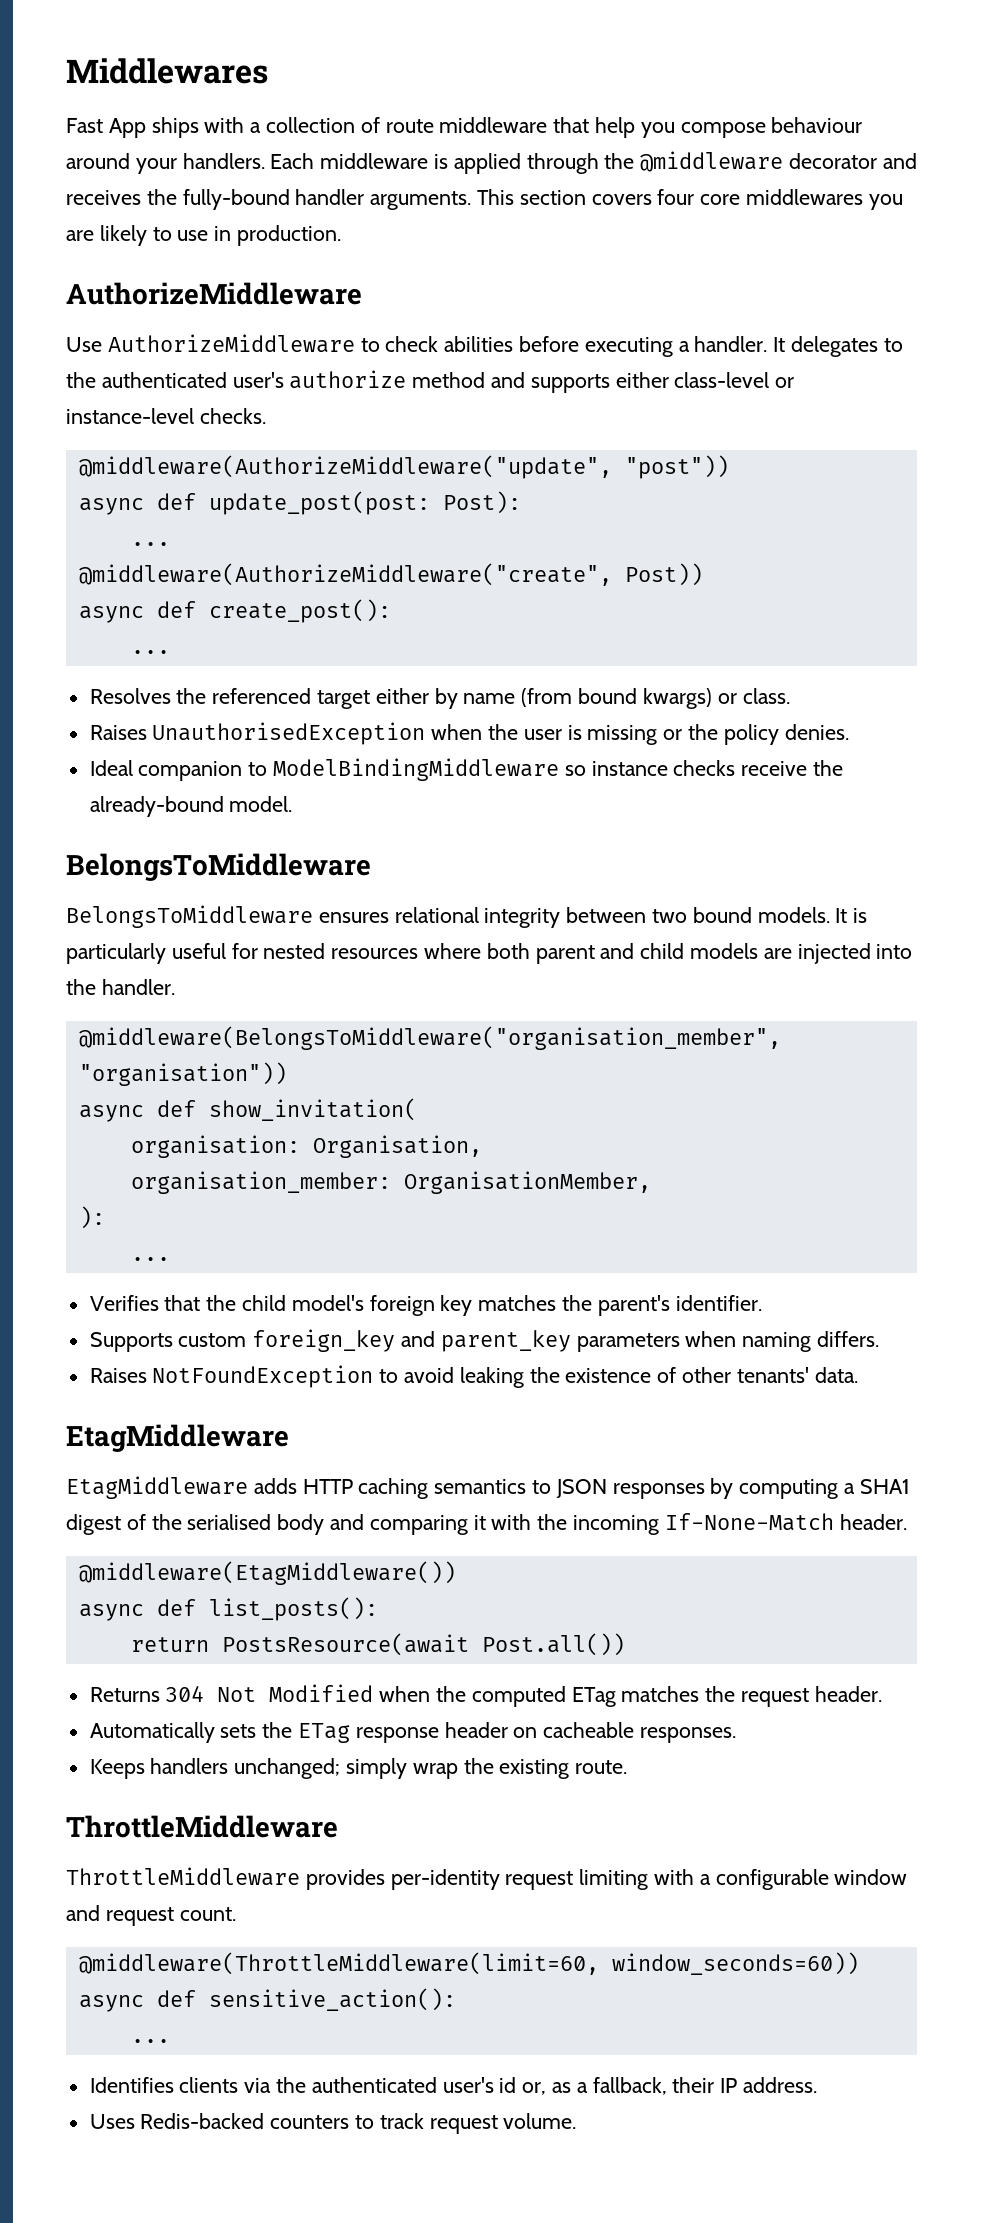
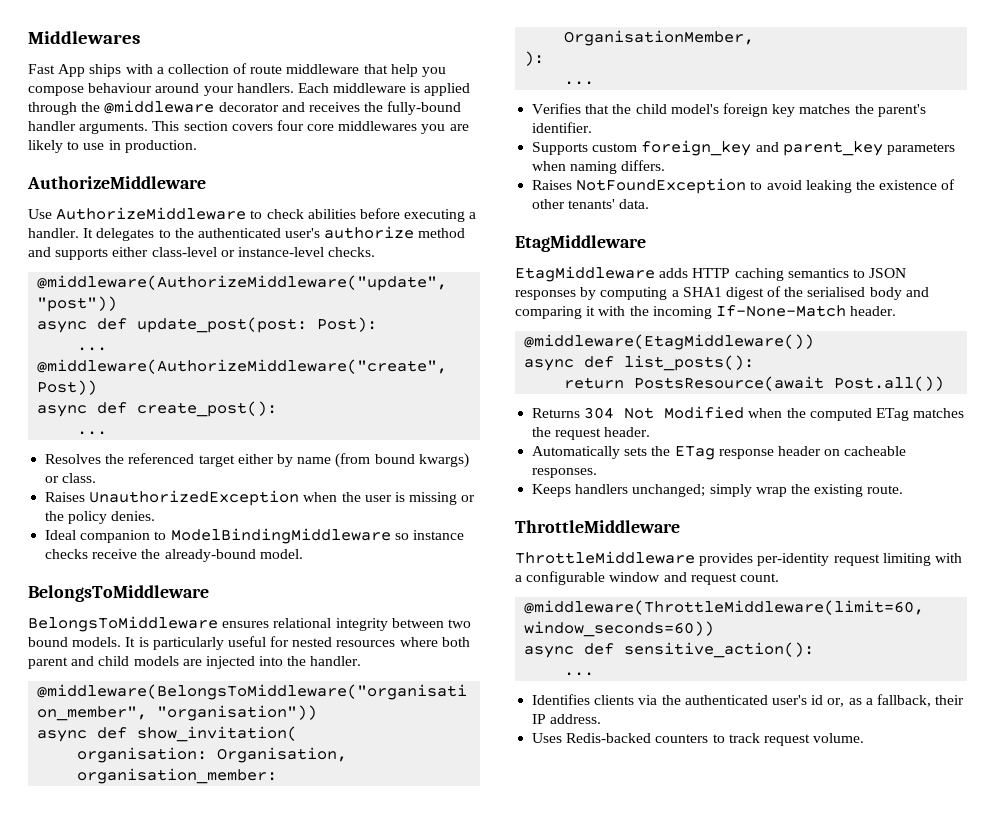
- Raises UnauthorisedException when the user is missing or the policy denies.
+ Raises UnauthorizedException when the user is missing or the policy denies.

